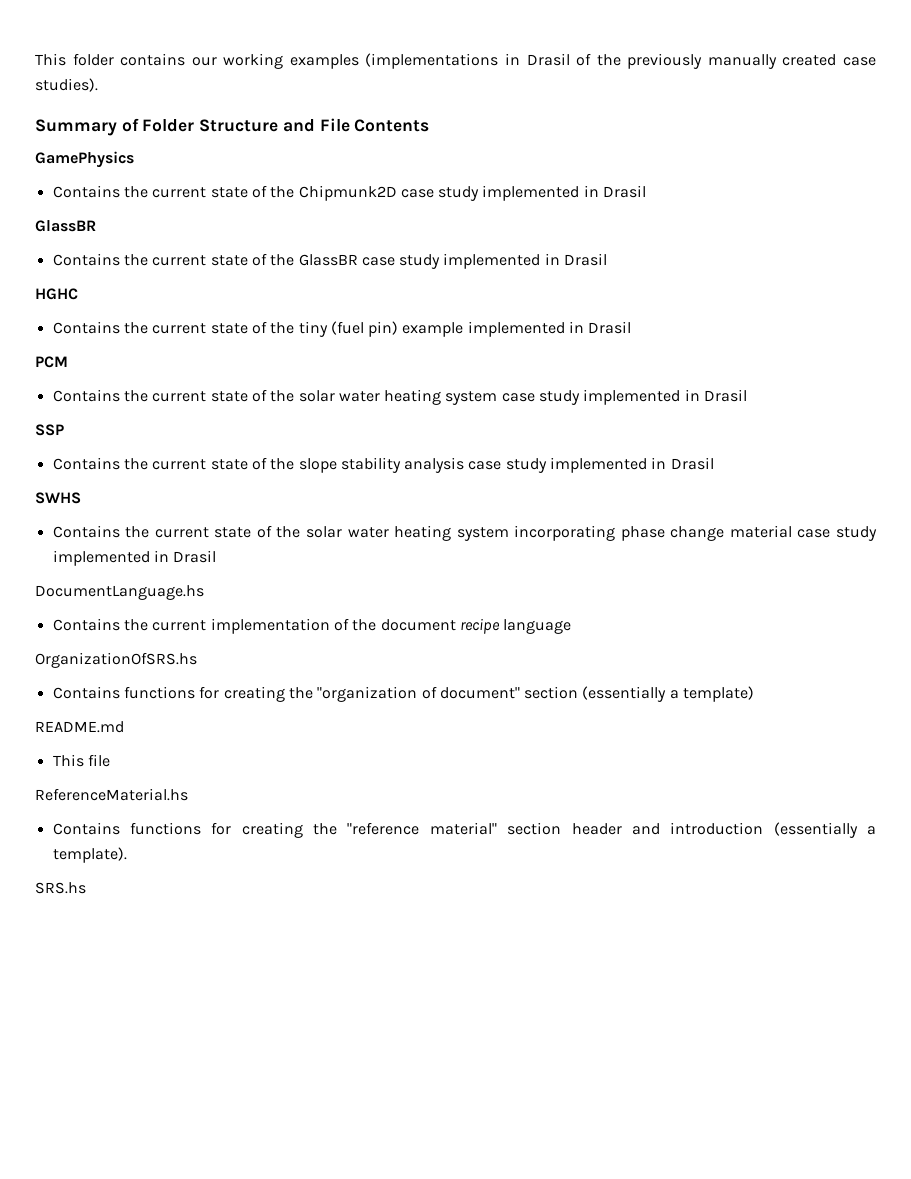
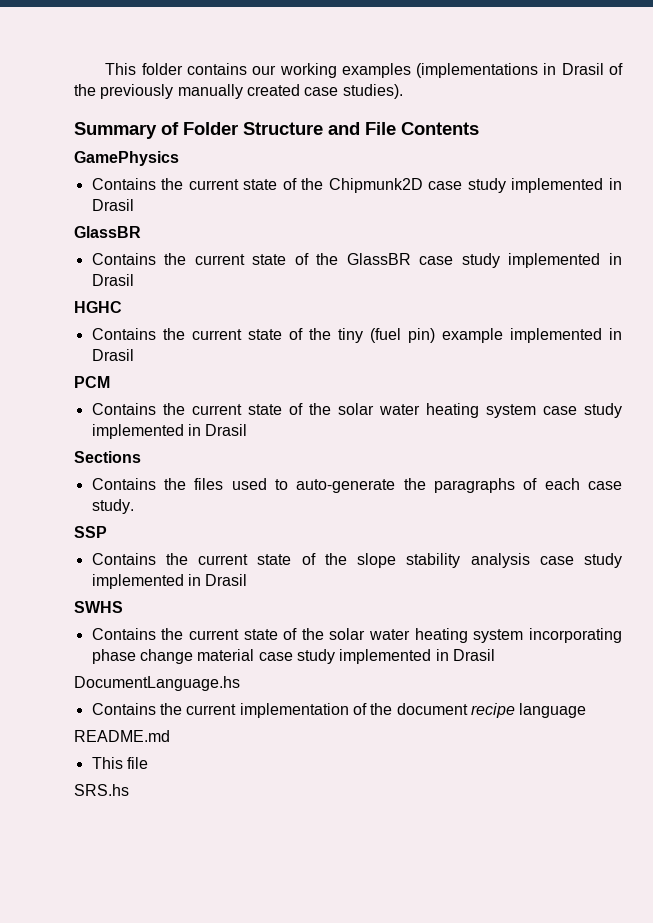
+ Sections
+ Contains the files used to auto-generate the paragraphs of each case study.
- OrganizationOfSRS.hs
- Contains functions for creating the "organization of document" section (essentially a template)
  README.md
  This file
- ReferenceMaterial.hs
- Contains functions for creating the "reference material" section header and introduction (essentially a template).

